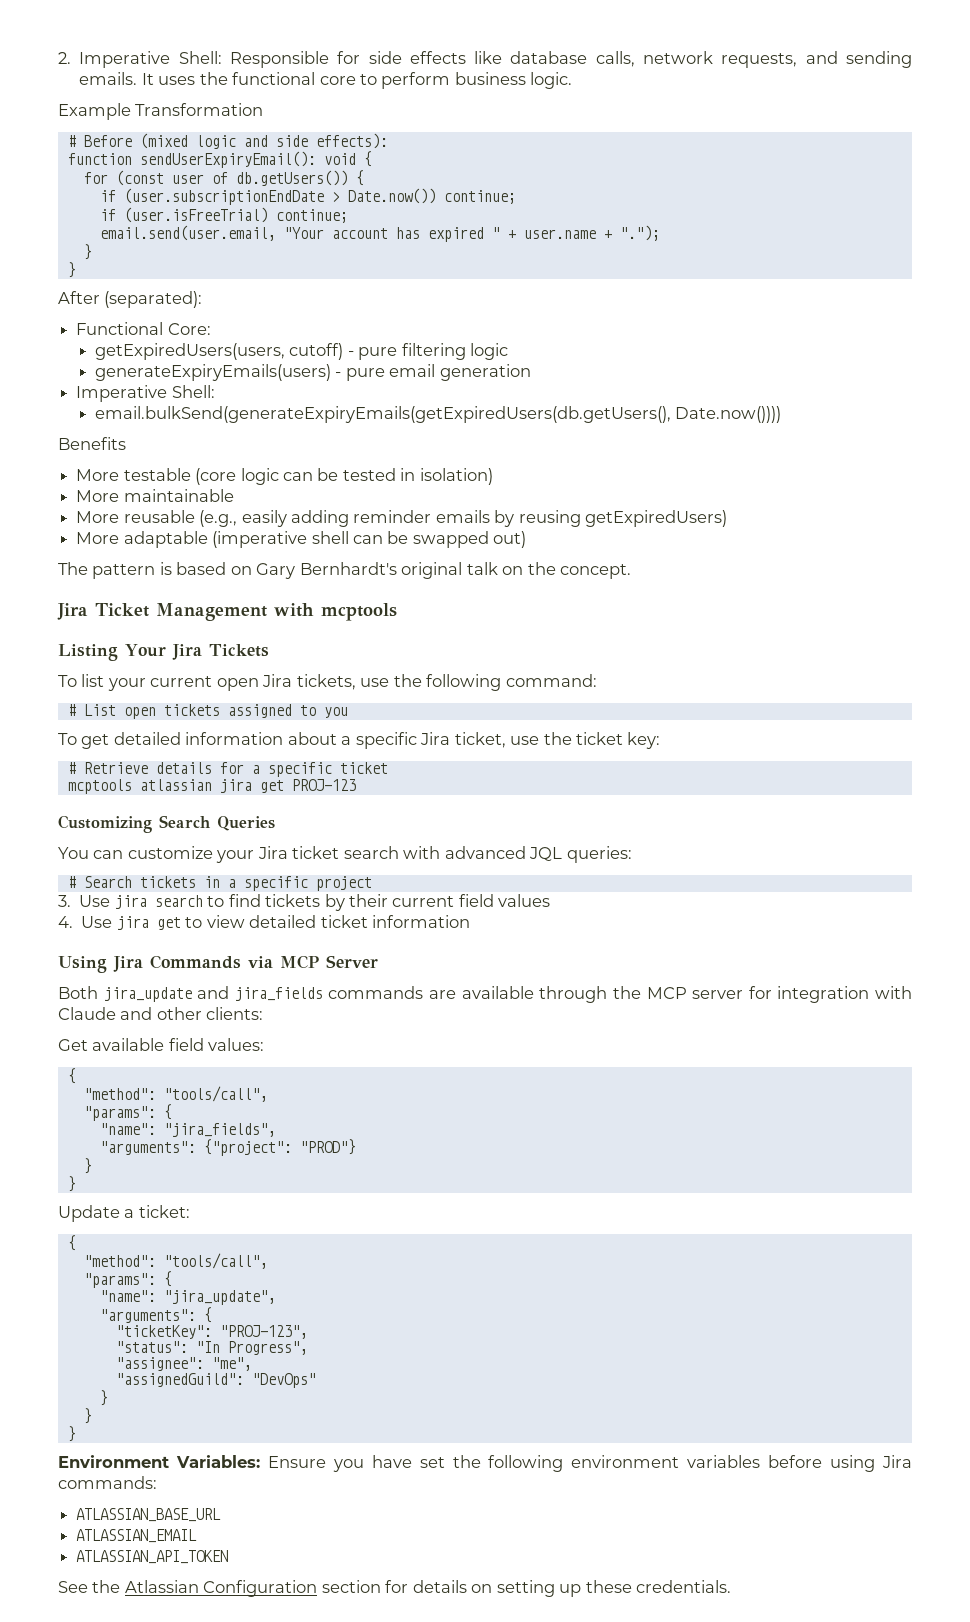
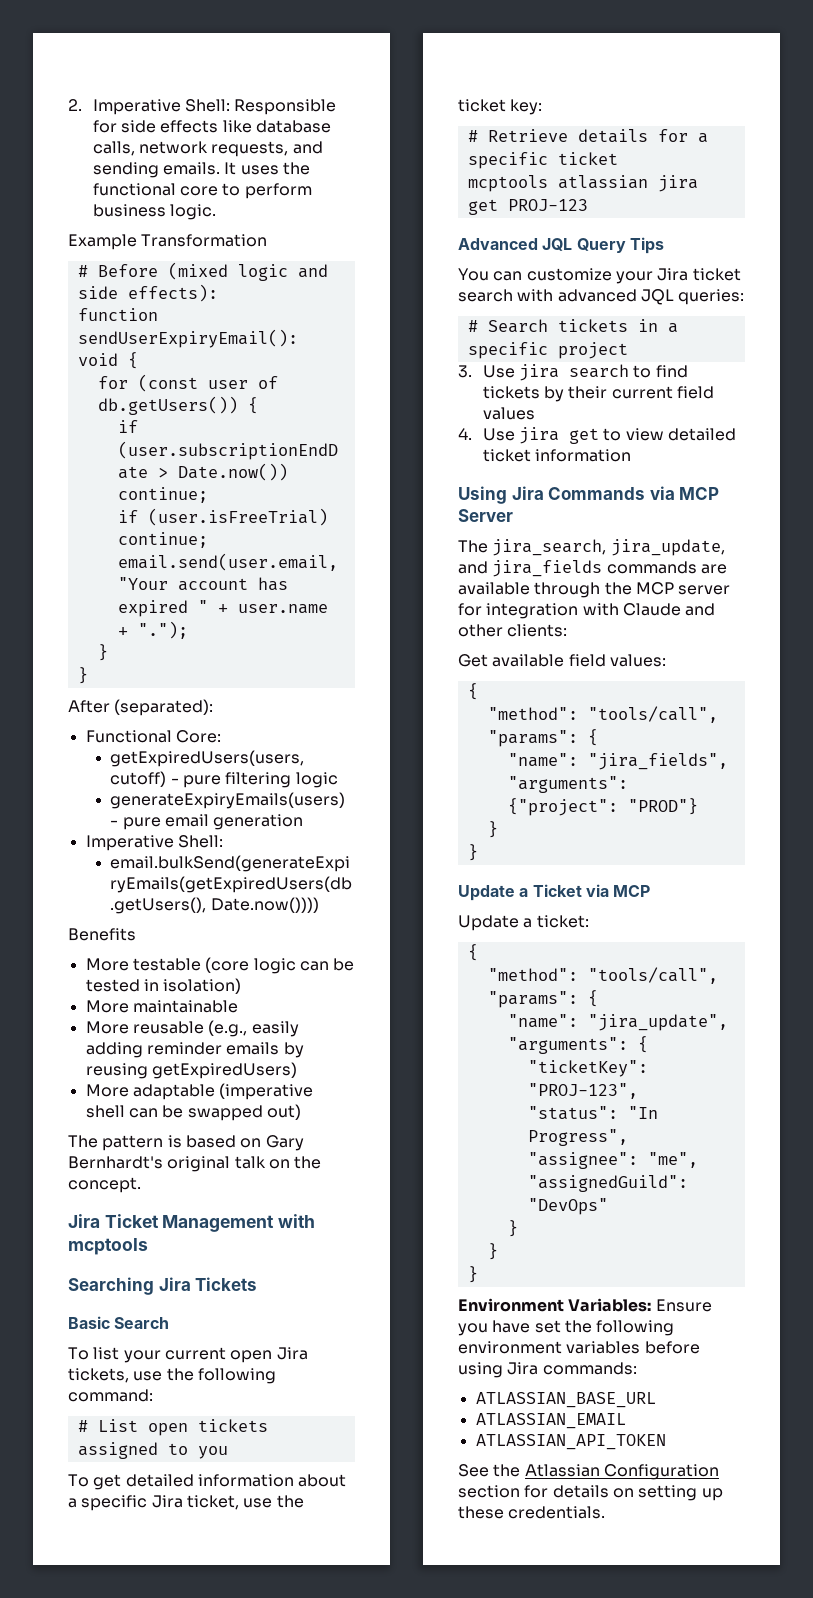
- Listing Your Jira Tickets
+ Searching Jira Tickets
+ Basic Search
- Customizing Search Queries
+ Advanced JQL Query Tips
- Both jira_update and jira_fields commands are available through the MCP server for integration with Claude and other clients:
+ The jira_search, jira_update, and jira_fields commands are available through the MCP server for integration with Claude and other clients:
+ Update a Ticket via MCP

